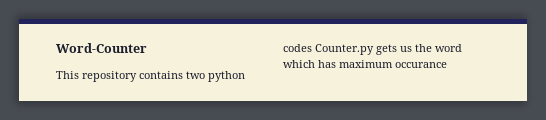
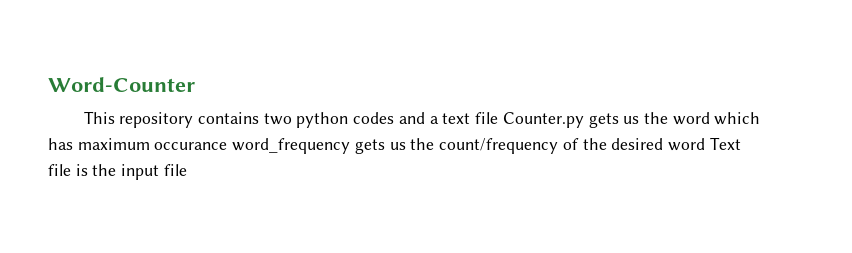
- This repository contains two python codes Counter.py gets us the word which has maximum occurance
+ This repository contains two python codes and a text file Counter.py gets us the word which has maximum occurance word_frequency gets us the count/frequency of the desired word Text file is the input file

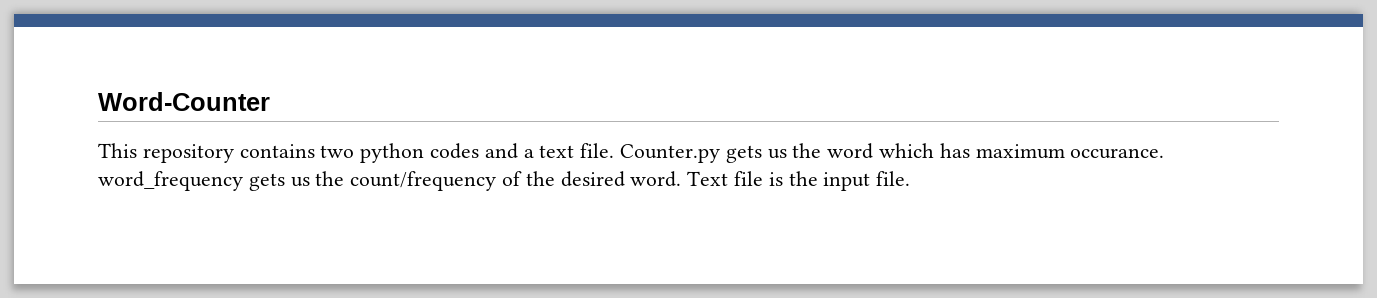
- This repository contains two python codes and a text file Counter.py gets us the word which has maximum occurance word_frequency gets us the count/frequency of the desired word Text file is the input file
+ This repository contains two python codes and a text file. Counter.py gets us the word which has maximum occurance. word_frequency gets us the count/frequency of the desired word. Text file is the input file.

